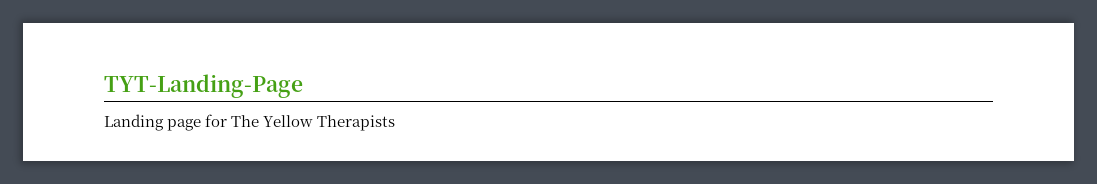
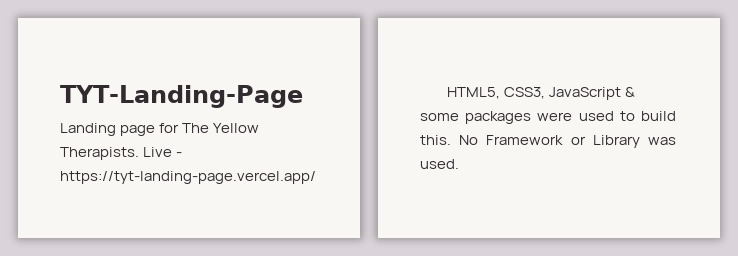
- Landing page for The Yellow Therapists
+ Landing page for The Yellow Therapists. Live - https://tyt-landing-page.vercel.app/
+ HTML5, CSS3, JavaScript & some packages were used to build this. No Framework or Library was used.

